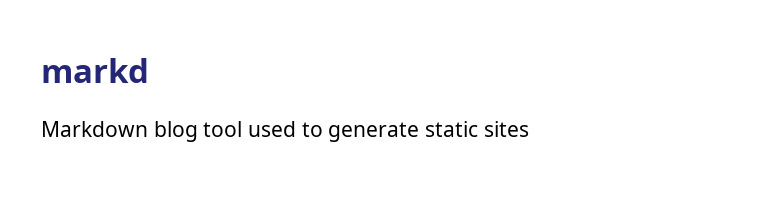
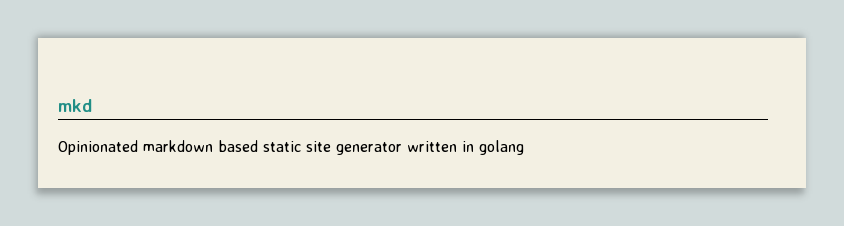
- markd
- Markdown blog tool used to generate static sites
+ mkd
+ Opinionated markdown based static site generator written in golang

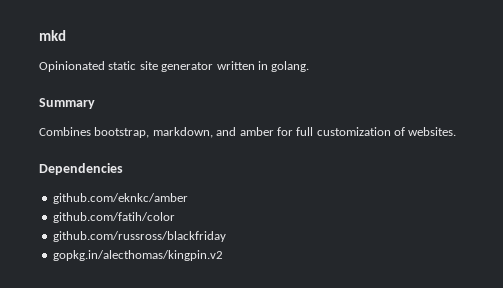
- Opinionated markdown based static site generator written in golang
+ Opinionated static site generator written in golang.
+ Summary
+ Combines bootstrap, markdown, and amber for full customization of websites.
+ Dependencies
+ github.com/eknkc/amber
+ github.com/fatih/color
+ github.com/russross/blackfriday
+ gopkg.in/alecthomas/kingpin.v2

